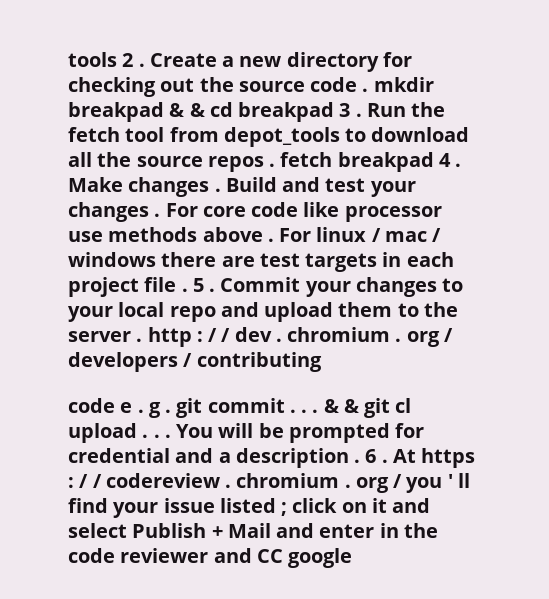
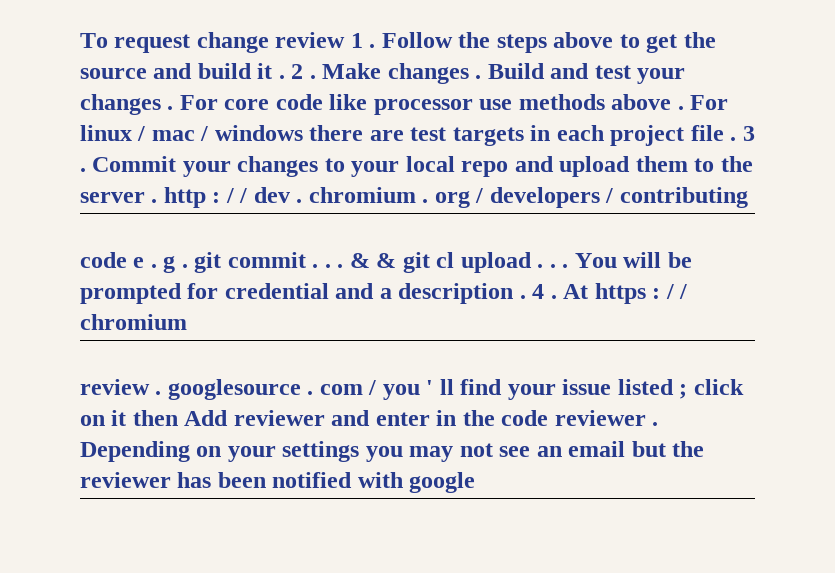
- tools 2 . Create a new directory for checking out the source code . mkdir breakpad & & cd breakpad 3 . Run the fetch tool from depot_tools to download all the source repos . fetch breakpad 4 .
+ To request change review 1 . Follow the steps above to get the source and build it . 2 .
- 5 .
+ 3 .
- 6 .
+ 4 .
- At https : / / codereview . chromium . org / you ' ll find your issue listed ; click on it and select Publish + Mail and enter in the code reviewer and CC google
+ At https : / / chromium
+ review . googlesource . com / you ' ll find your issue listed ; click on it then Add reviewer and enter in the code reviewer . Depending on your settings you may not see an email but the reviewer has been notified with google

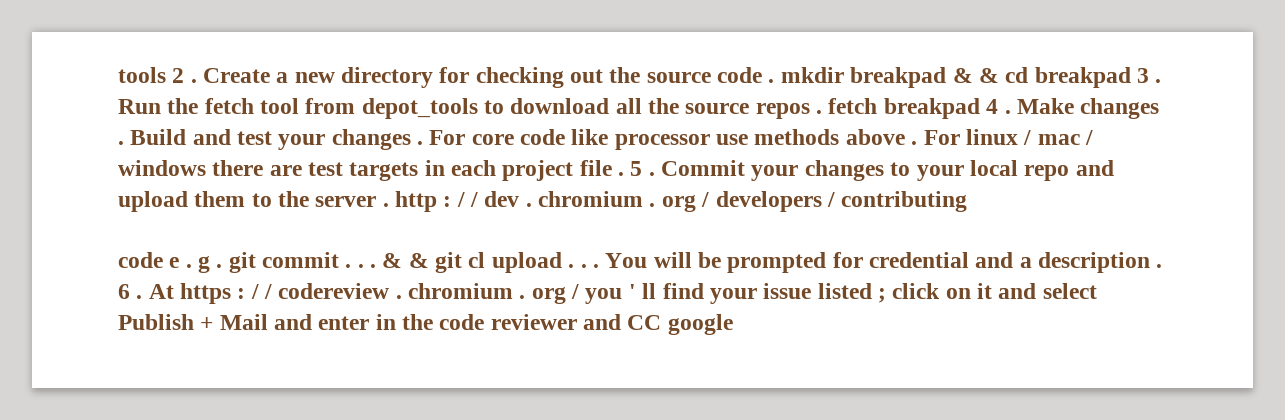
- To request change review 1 . Follow the steps above to get the source and build it . 2 .
+ tools 2 . Create a new directory for checking out the source code . mkdir breakpad & & cd breakpad 3 . Run the fetch tool from depot_tools to download all the source repos . fetch breakpad 4 .
- 3 .
+ 5 .
- 4 .
+ 6 .
- At https : / / chromium
- review . googlesource . com / you ' ll find your issue listed ; click on it then Add reviewer and enter in the code reviewer . Depending on your settings you may not see an email but the reviewer has been notified with google
+ At https : / / codereview . chromium . org / you ' ll find your issue listed ; click on it and select Publish + Mail and enter in the code reviewer and CC google

